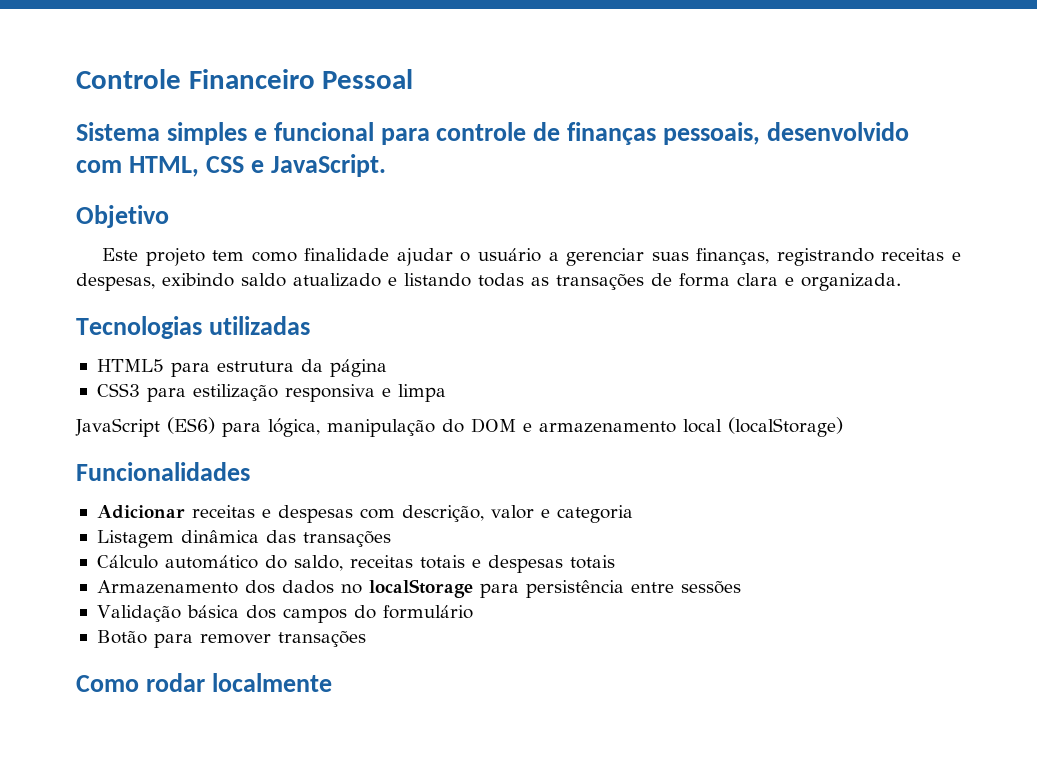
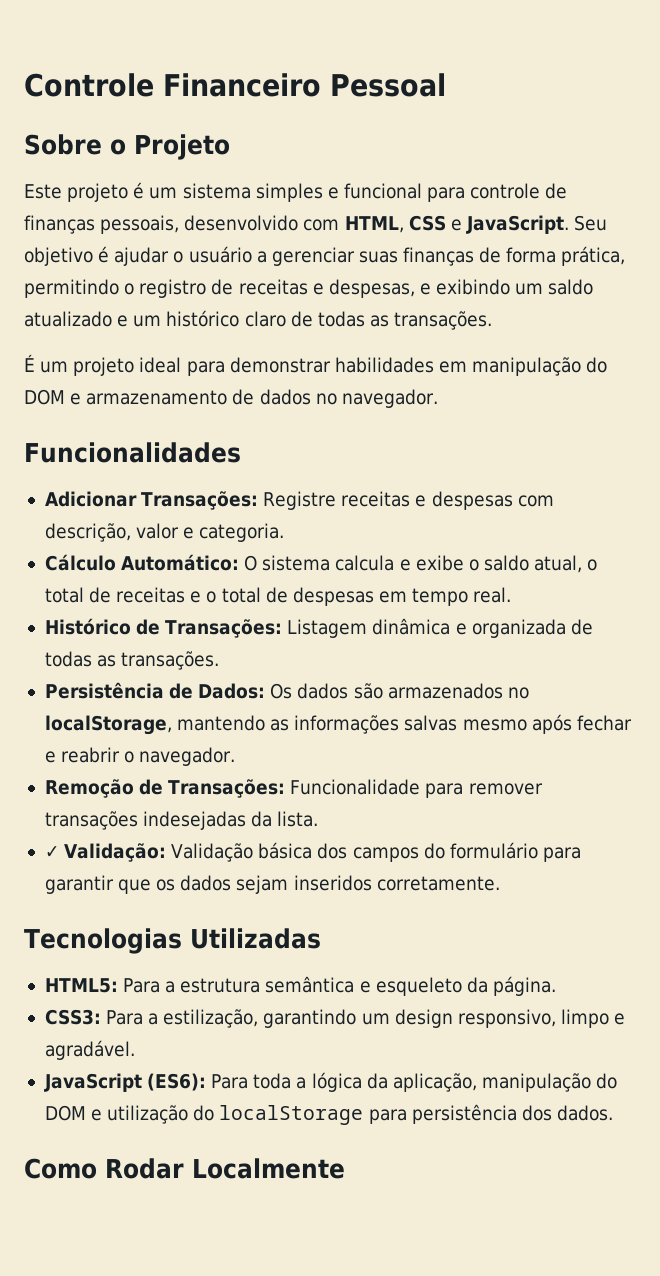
- Sistema simples e funcional para controle de finanças pessoais, desenvolvido com HTML, CSS e JavaScript.
- Objetivo
- Este projeto tem como finalidade ajudar o usuário a gerenciar suas finanças, registrando receitas e despesas, exibindo saldo atualizado e listando todas as transações de forma clara e organizada.
- Tecnologias utilizadas
- HTML5 para estrutura da página
- CSS3 para estilização responsiva e limpa
- JavaScript (ES6) para lógica, manipulação do DOM e armazenamento local (localStorage)
+ Sobre o Projeto
+ Este projeto é um sistema simples e funcional para controle de finanças pessoais, desenvolvido com HTML, CSS e JavaScript. Seu objetivo é ajudar o usuário a gerenciar suas finanças de forma prática, permitindo o registro de receitas e despesas, e exibindo um saldo atualizado e um histórico claro de todas as transações.
+ É um projeto ideal para demonstrar habilidades em manipulação do DOM e armazenamento de dados no navegador.
- Adicionar receitas e despesas com descrição, valor e categoria
- Listagem dinâmica das transações
- Cálculo automático do saldo, receitas totais e despesas totais
- Armazenamento dos dados no localStorage para persistência entre sessões
- Validação básica dos campos do formulário
- Botão para remover transações
+ Adicionar Transações: Registre receitas e despesas com descrição, valor e categoria.
+ Cálculo Automático: O sistema calcula e exibe o saldo atual, o total de receitas e o total de despesas em tempo real.
+ Histórico de Transações: Listagem dinâmica e organizada de todas as transações.
+ Persistência de Dados: Os dados são armazenados no localStorage, mantendo as informações salvas mesmo após fechar e reabrir o navegador.
+ Remoção de Transações: Funcionalidade para remover transações indesejadas da lista.
+ ✓ Validação: Validação básica dos campos do formulário para garantir que os dados sejam inseridos corretamente.
+ Tecnologias Utilizadas
+ HTML5: Para a estrutura semântica e esqueleto da página.
+ CSS3: Para a estilização, garantindo um design responsivo, limpo e agradável.
+ JavaScript (ES6): Para toda a lógica da aplicação, manipulação do DOM e utilização do localStorage para persistência dos dados.
- Como rodar localmente
+ Como Rodar Localmente

